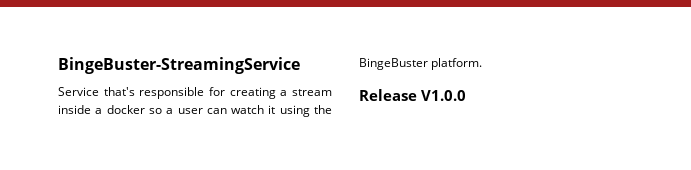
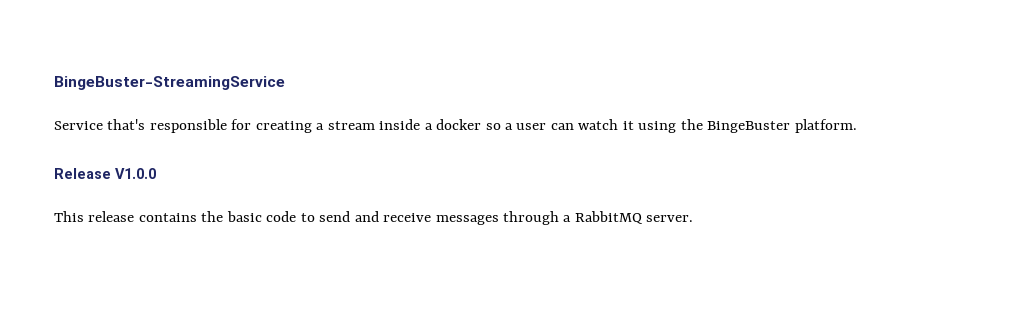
+ This release contains the basic code to send and receive messages through a RabbitMQ server.

